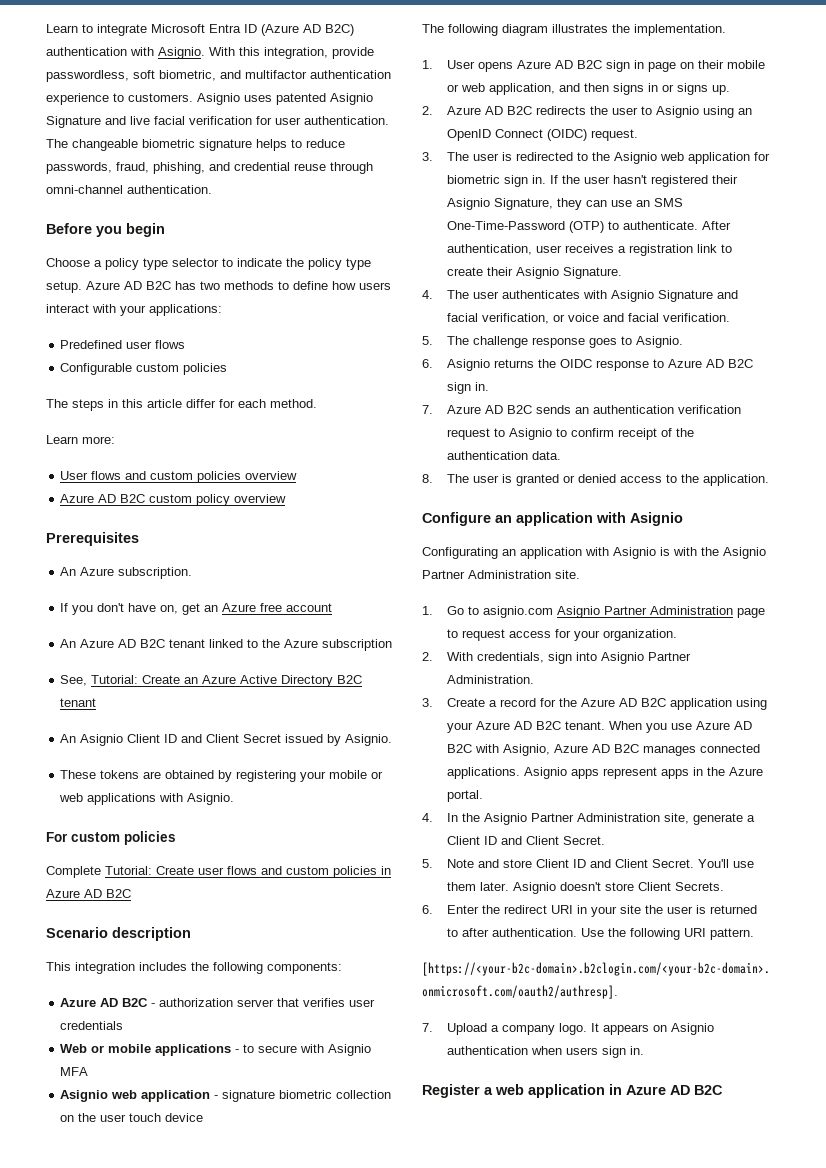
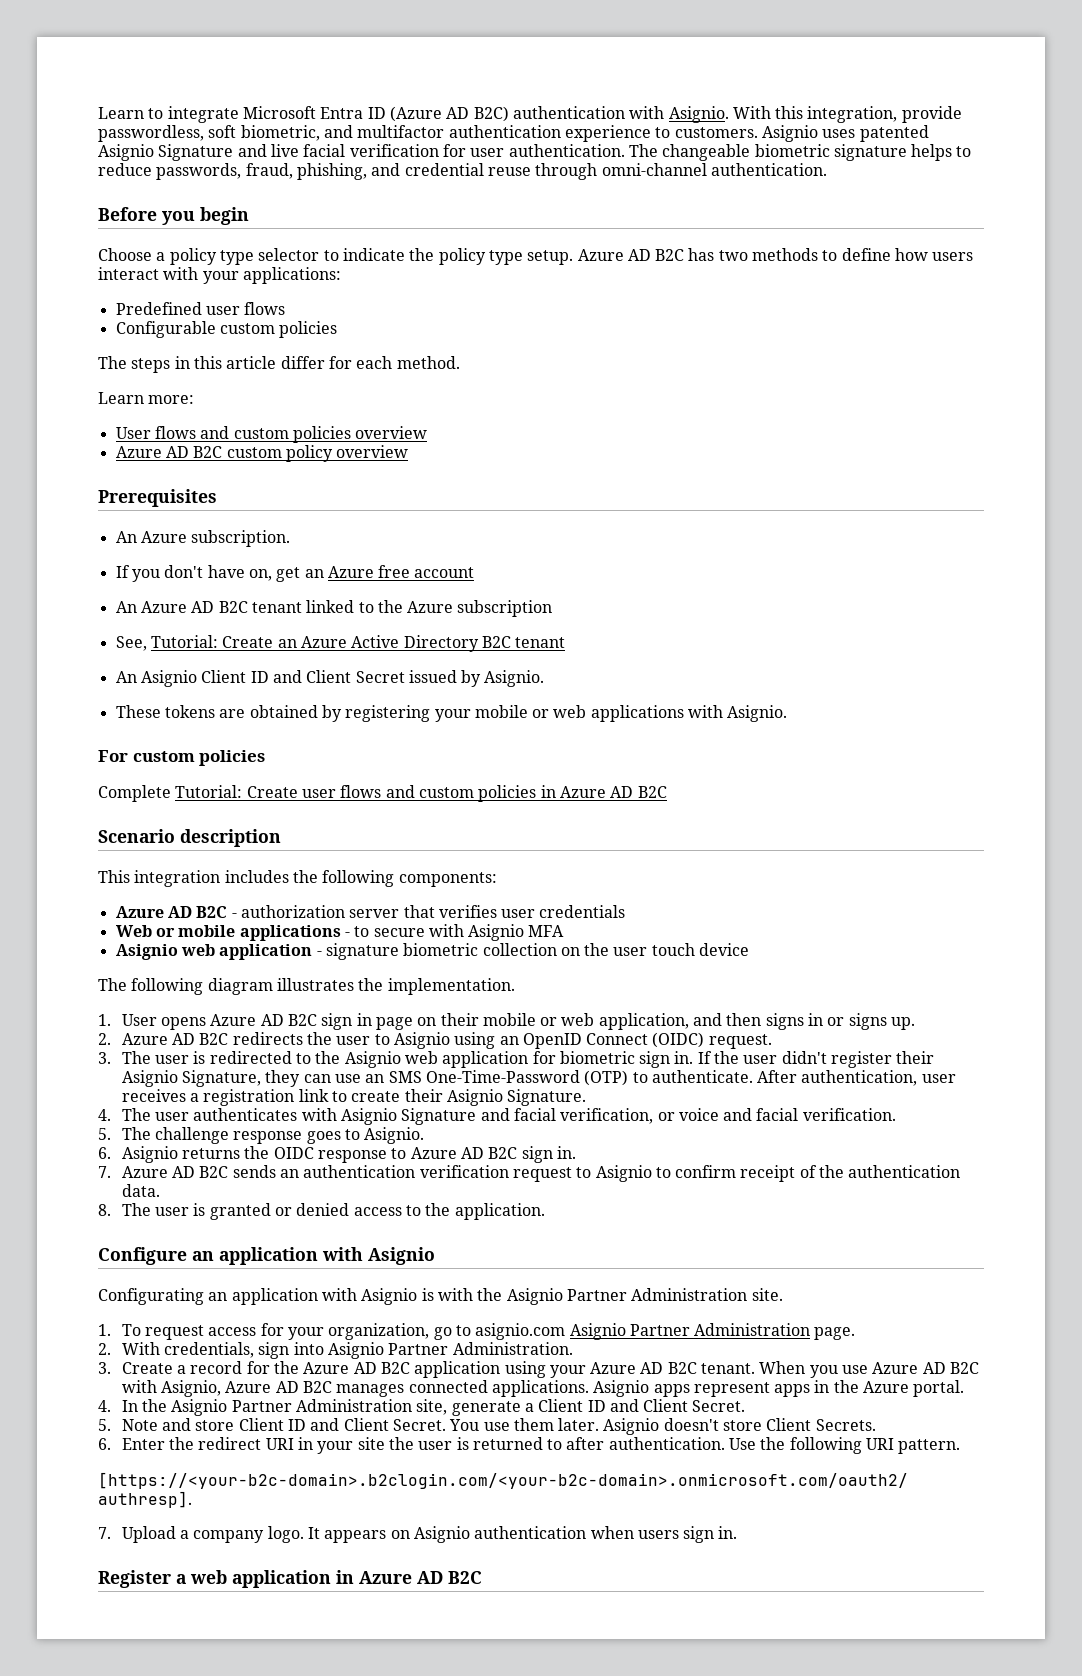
- If the user hasn't registered their Asignio Signature, they can use an SMS One-Time-Password (OTP) to authenticate.
+ If the user didn't register their Asignio Signature, they can use an SMS One-Time-Password (OTP) to authenticate.
- 1. Go to asignio.com Asignio Partner Administration page to request access for your organization.
+ 1. To request access for your organization, go to asignio.com Asignio Partner Administration page.
- You'll use them later.
+ You use them later.

